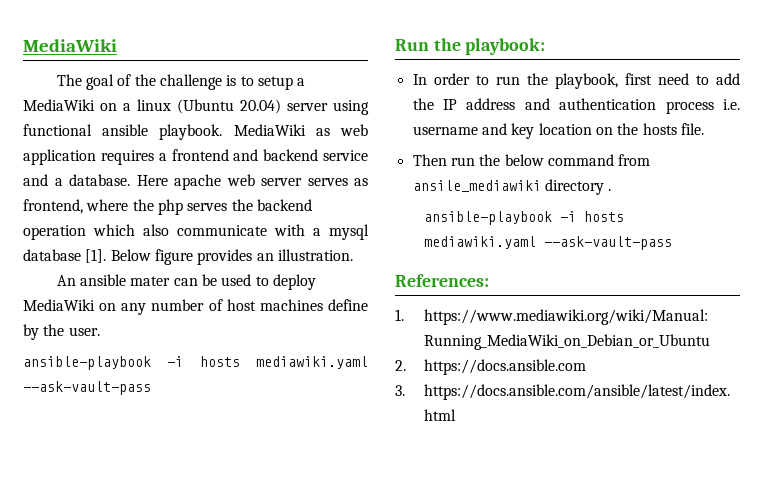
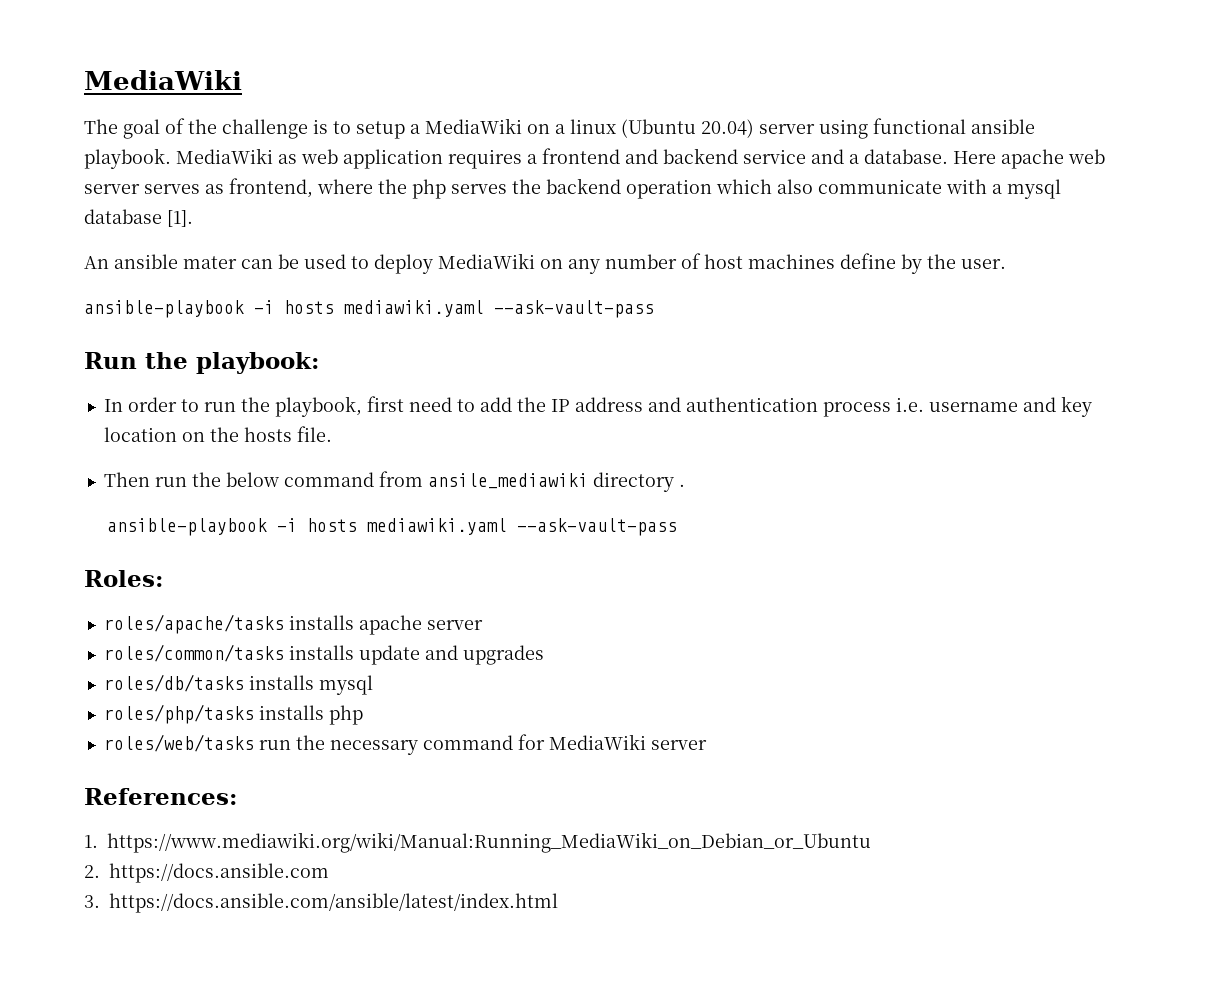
- Below figure provides an illustration.
+ Roles:
+ roles/apache/tasks installs apache server
+ roles/common/tasks installs update and upgrades
+ roles/db/tasks installs mysql
+ roles/php/tasks installs php
+ roles/web/tasks run the necessary command for MediaWiki server

